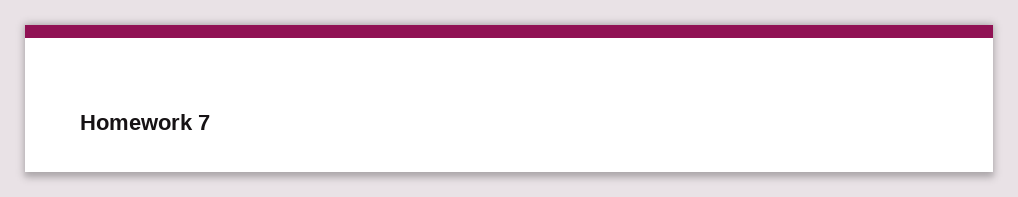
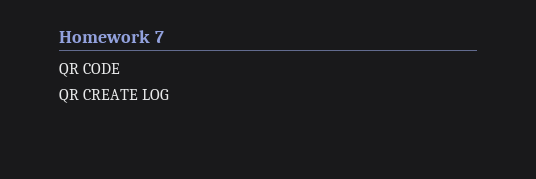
+ QR CODE
+ QR CREATE LOG

